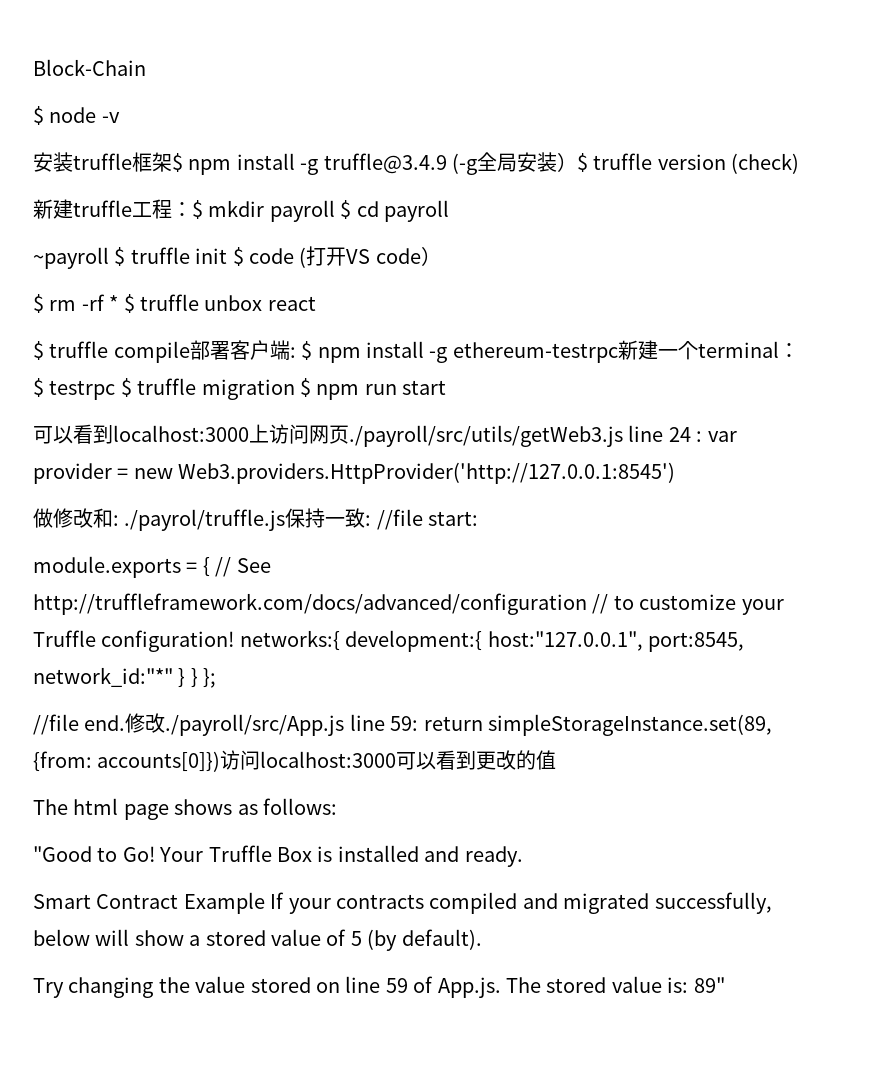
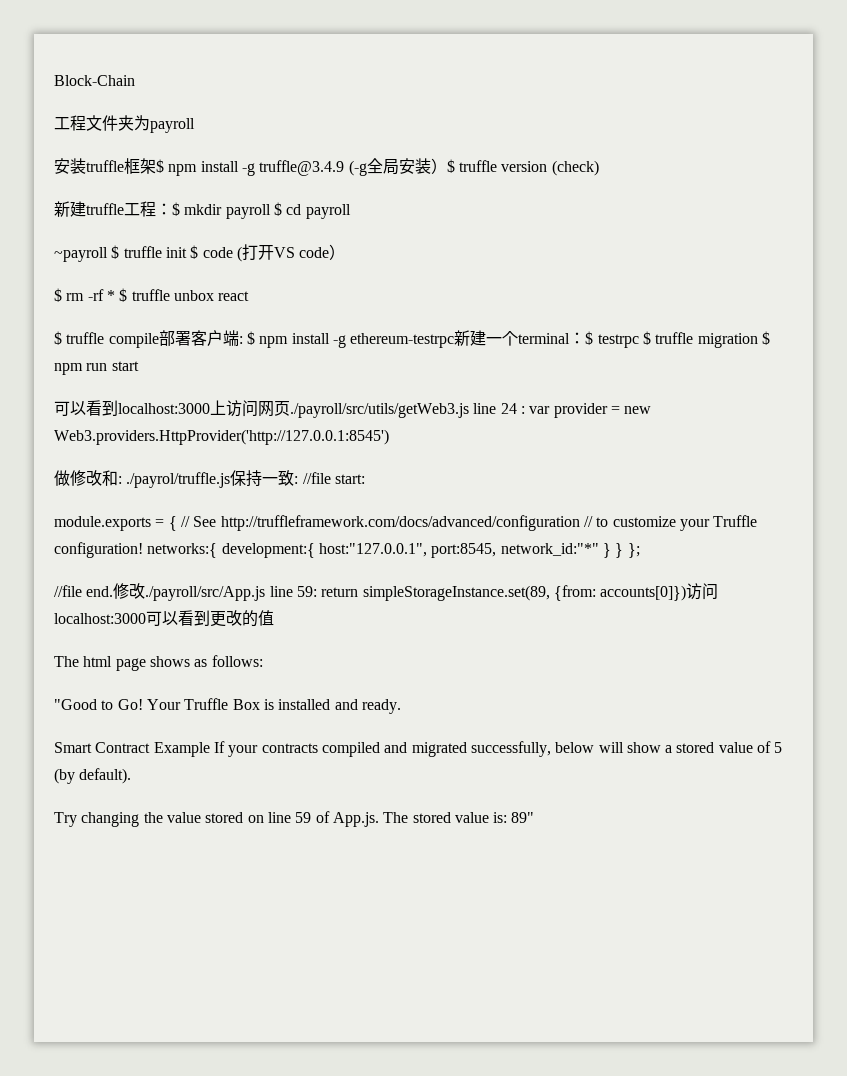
- $ node -v
+ 工程文件夹为payroll

